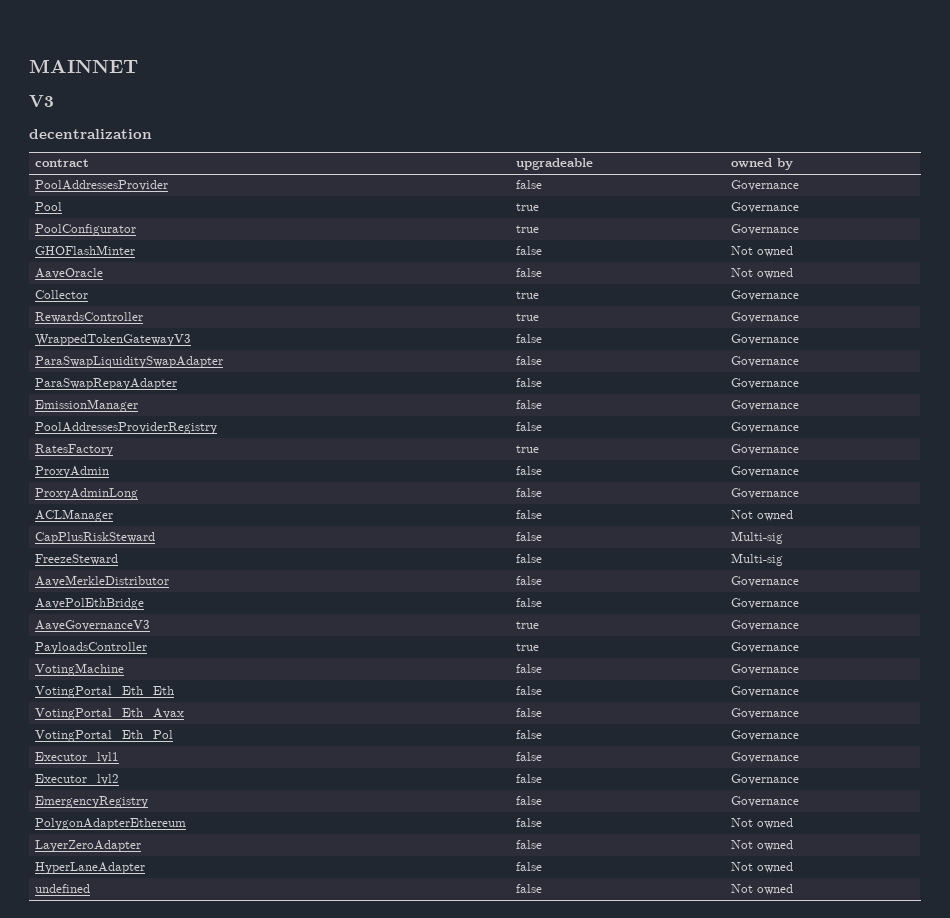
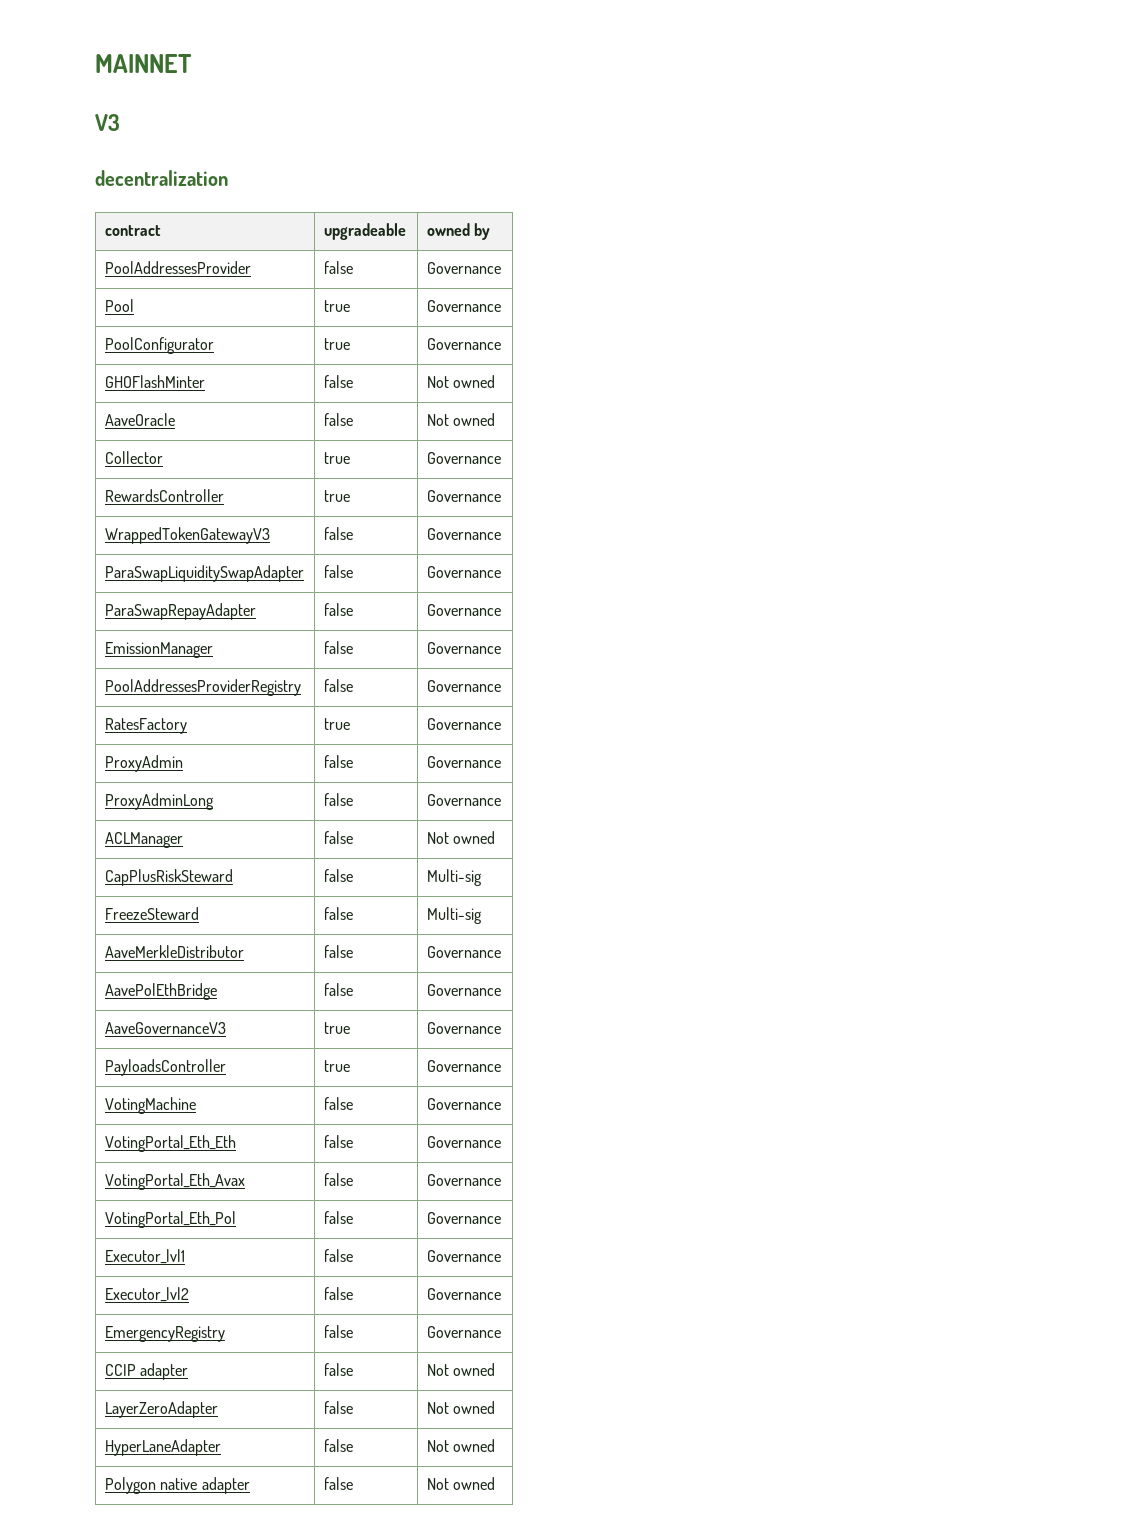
- PolygonAdapterEthereum | false | Not owned
+ CCIP adapter | false | Not owned
- undefined | false | Not owned
+ Polygon native adapter | false | Not owned

